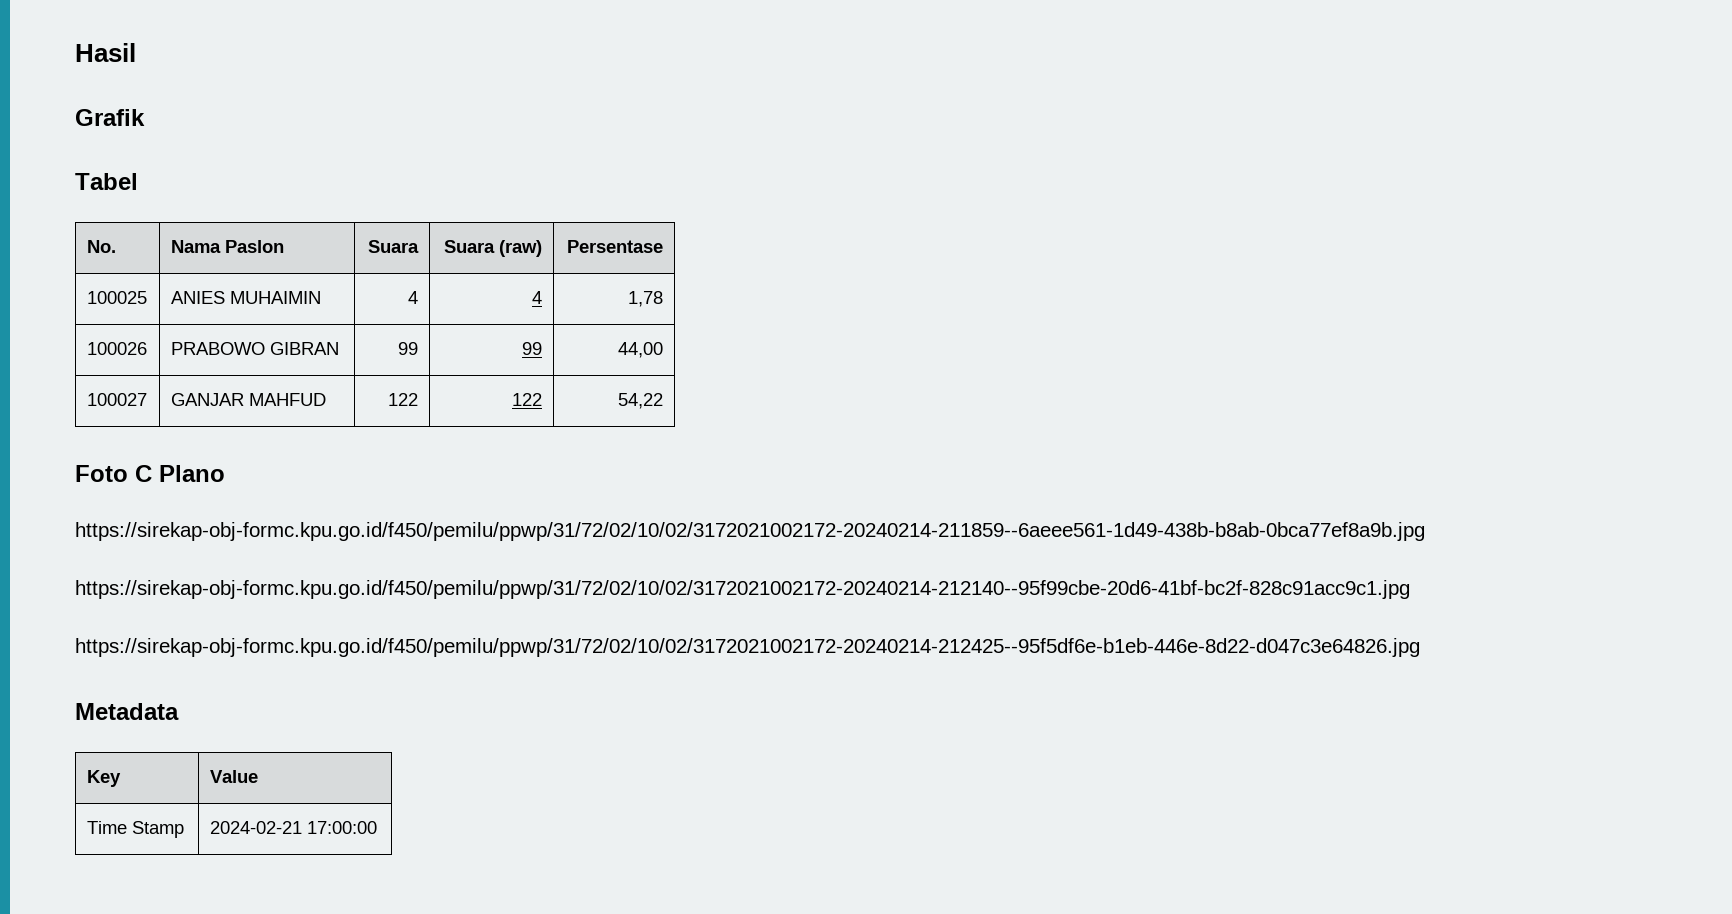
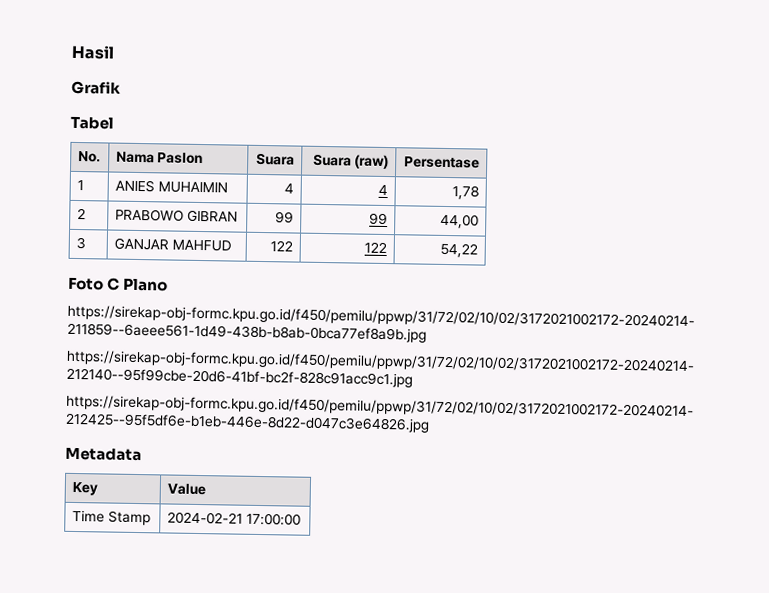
- 100025 | ANIES MUHAIMIN | 4 | 4 | 1,78
+ 1 | ANIES MUHAIMIN | 4 | 4 | 1,78
- 100026 | PRABOWO GIBRAN | 99 | 99 | 44,00
+ 2 | PRABOWO GIBRAN | 99 | 99 | 44,00
- 100027 | GANJAR MAHFUD | 122 | 122 | 54,22
+ 3 | GANJAR MAHFUD | 122 | 122 | 54,22

